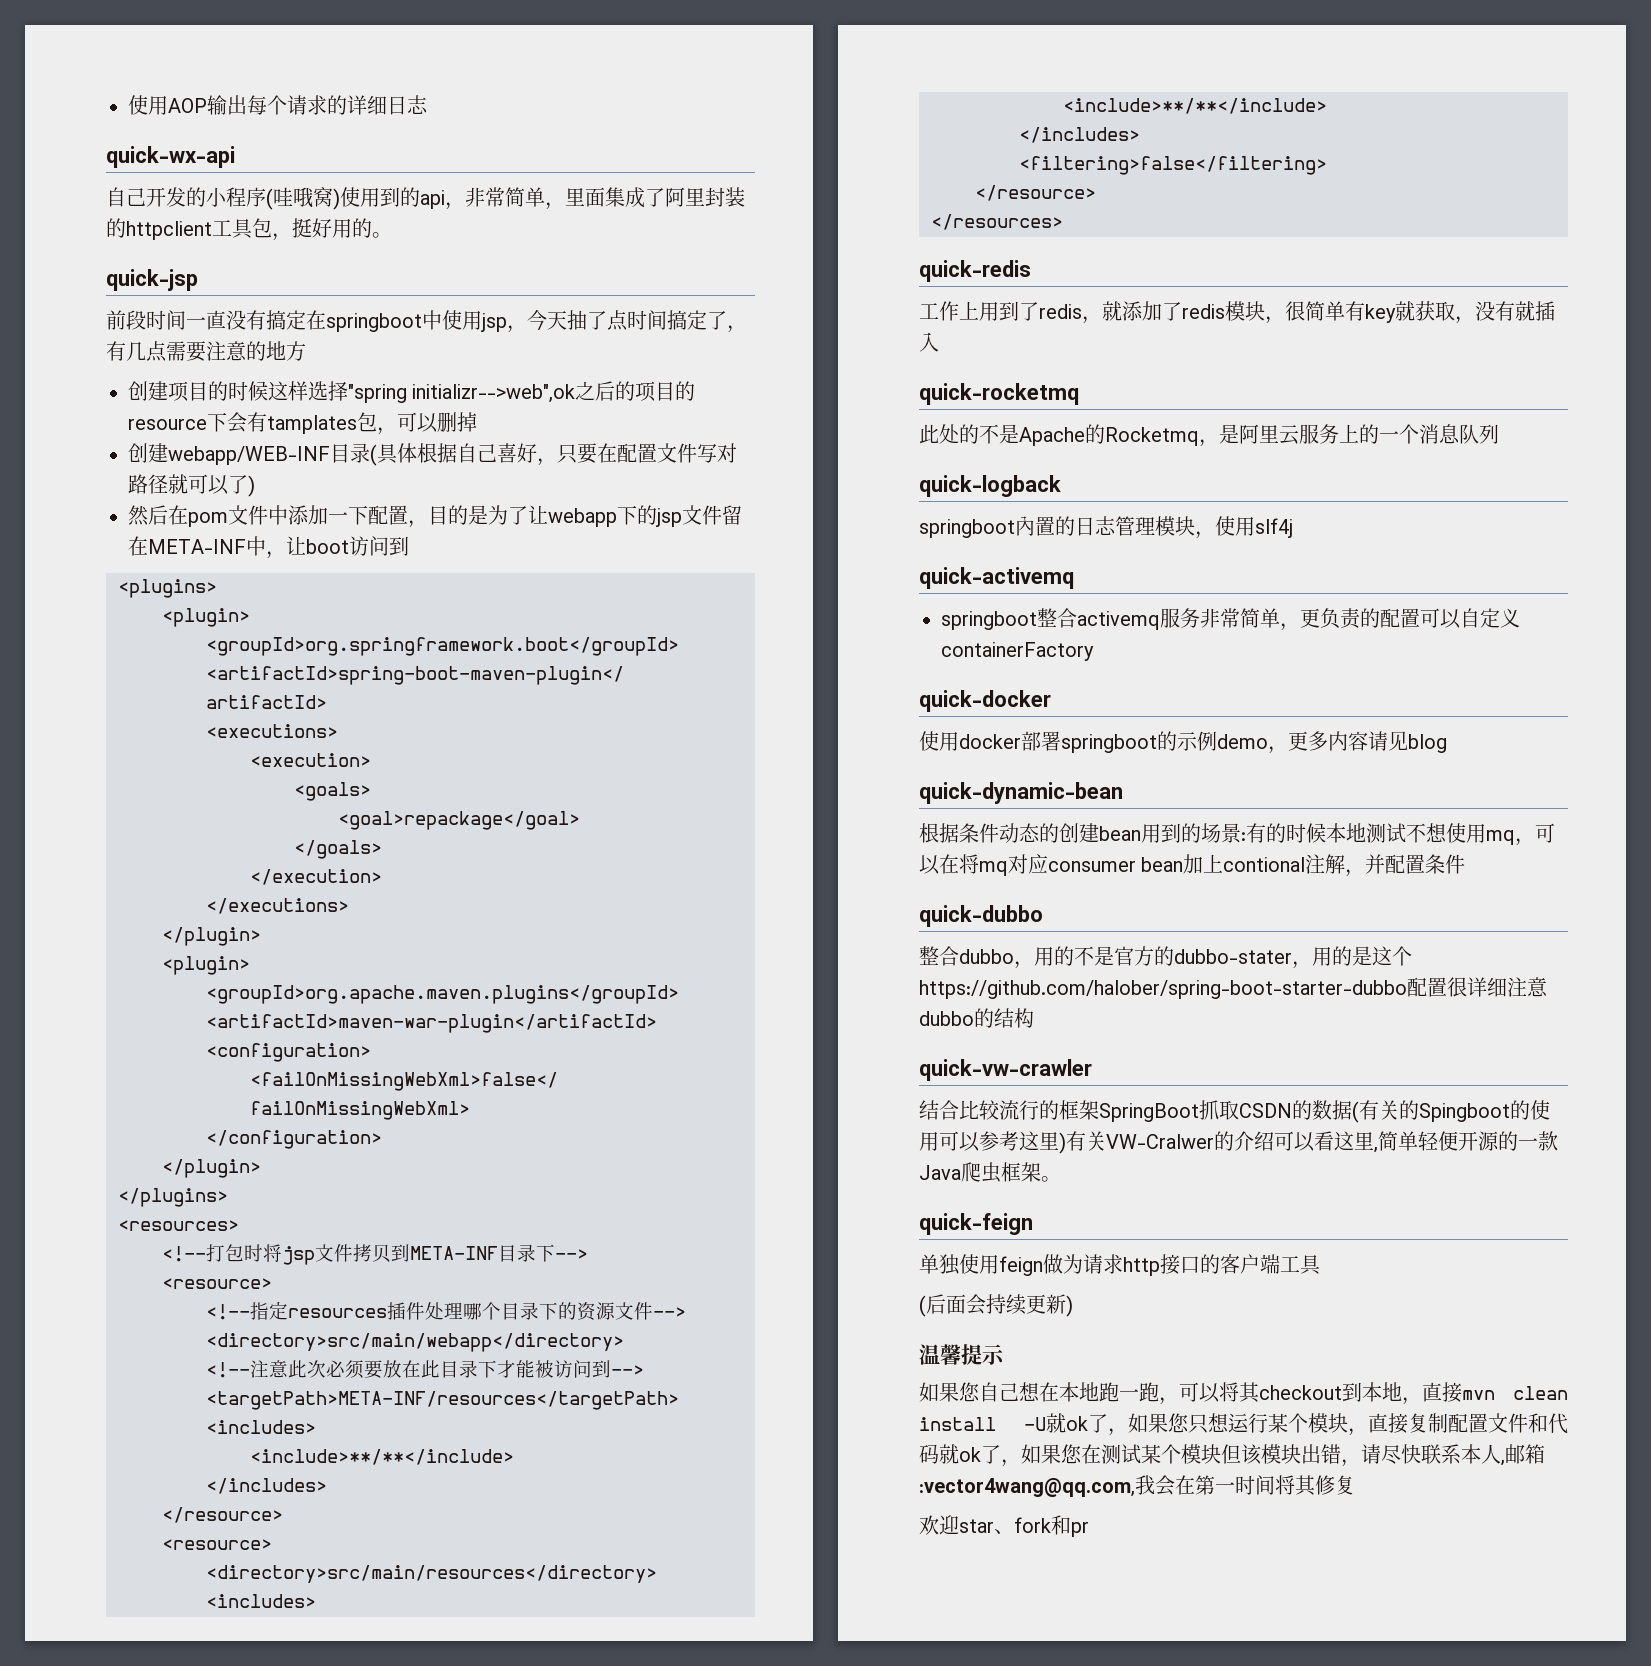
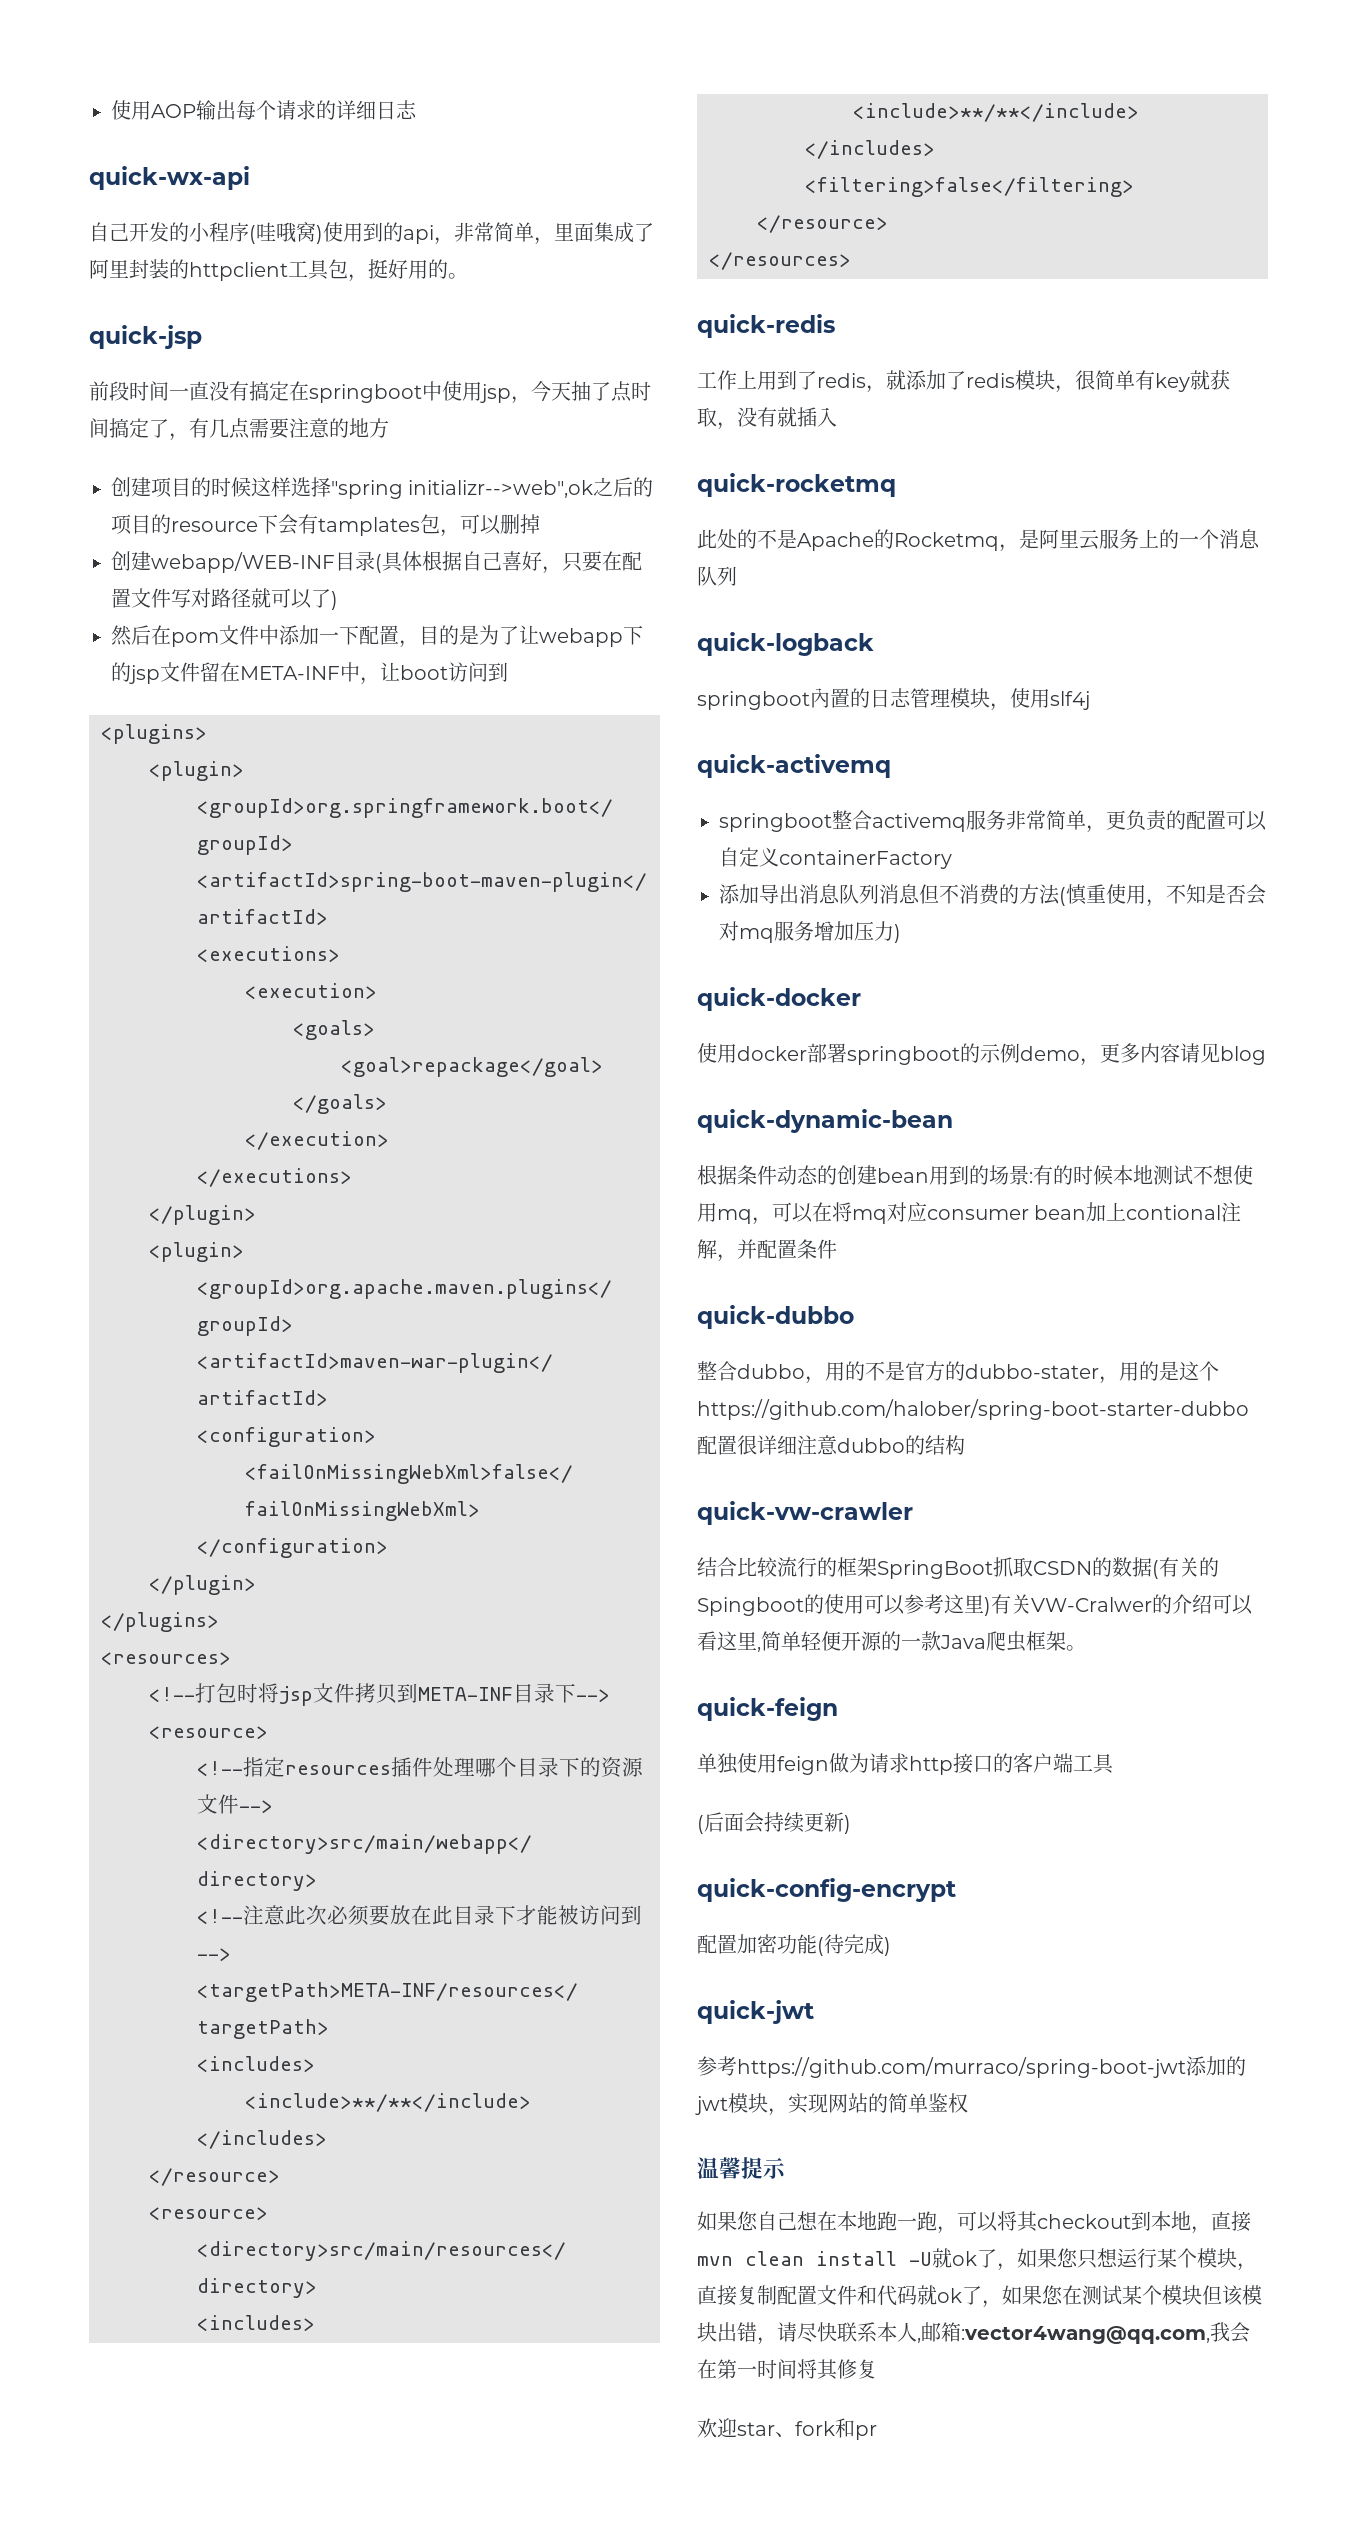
+ 添加导出消息队列消息但不消费的方法(慎重使用，不知是否会对mq服务增加压力)
+ quick-config-encrypt
+ 配置加密功能(待完成)
+ quick-jwt
+ 参考https://github.com/murraco/spring-boot-jwt添加的jwt模块，实现网站的简单鉴权

